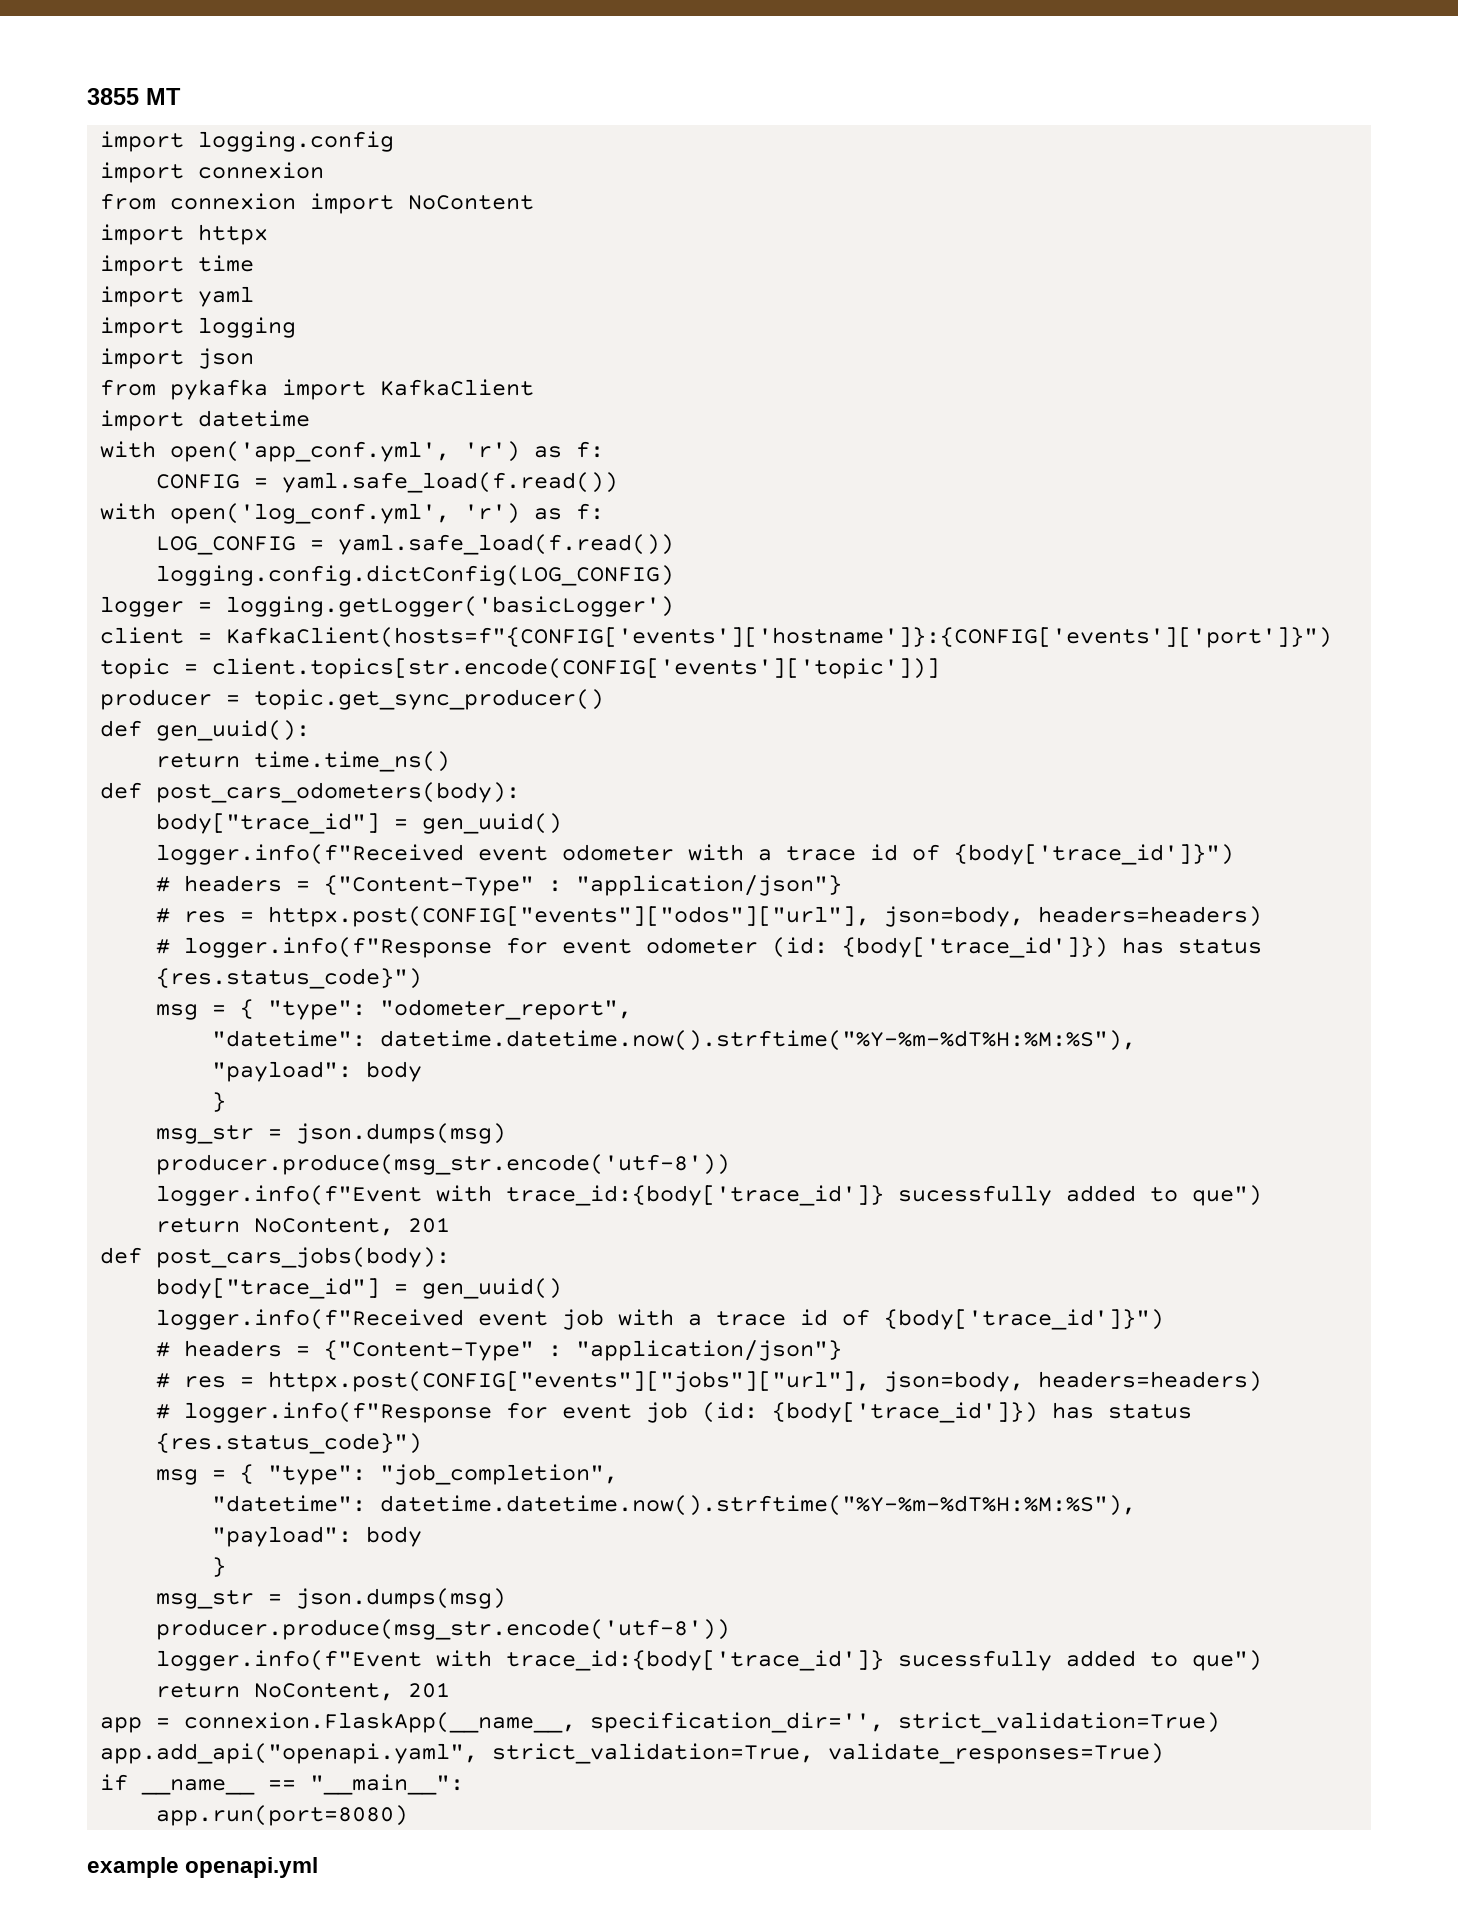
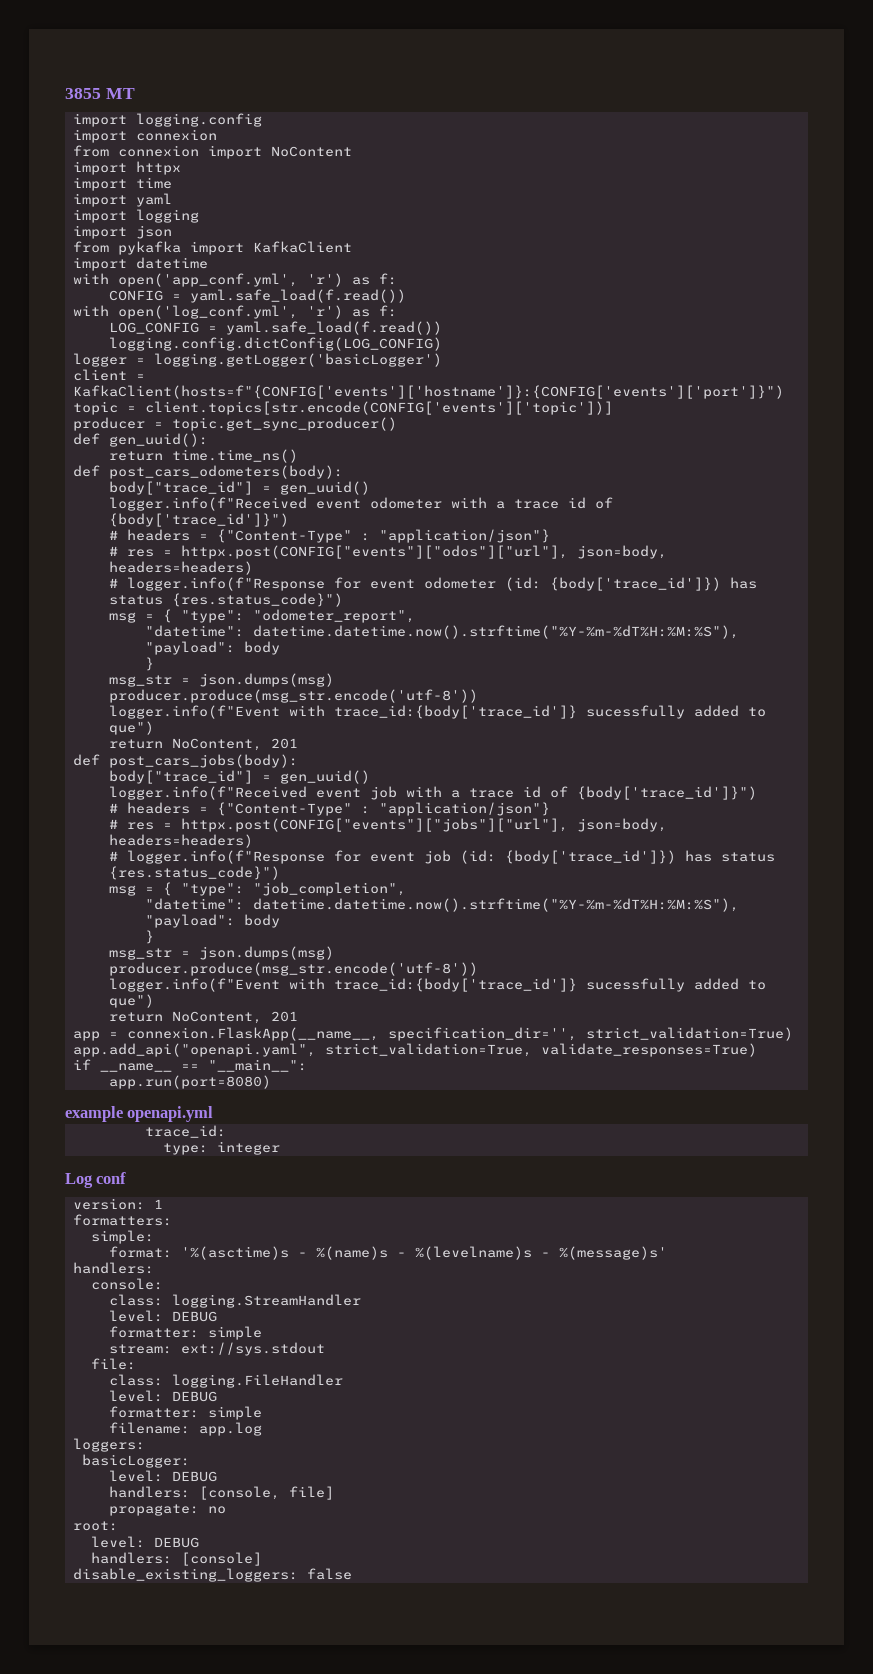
+ trace_id:
+ type: integer
+ Log conf
+ version: 1
+ formatters:
+ simple:
+ format: '%(asctime)s - %(name)s - %(levelname)s - %(message)s'
+ handlers:
+ console:
+ class: logging.StreamHandler
+ level: DEBUG
+ formatter: simple
+ stream: ext://sys.stdout
+ file:
+ class: logging.FileHandler
+ level: DEBUG
+ formatter: simple
+ filename: app.log
+ loggers:
+ basicLogger:
+ level: DEBUG
+ handlers: [console, file]
+ propagate: no
+ root:
+ level: DEBUG
+ handlers: [console]
+ disable_existing_loggers: false

